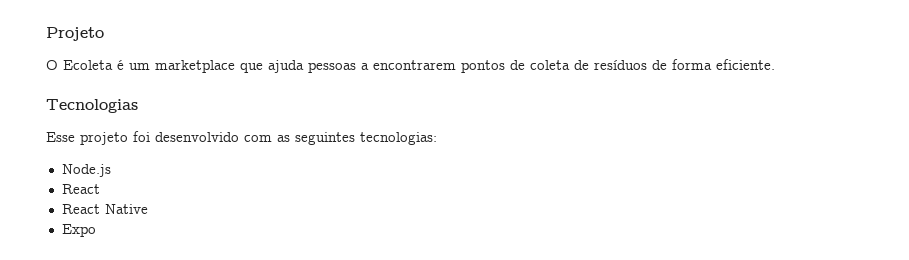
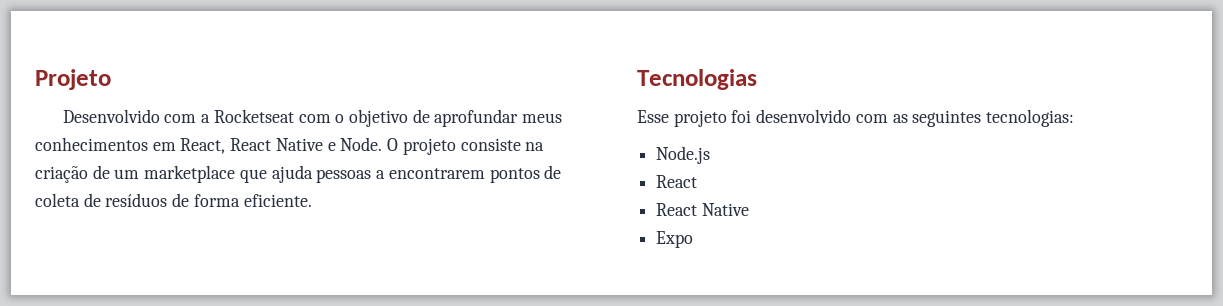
- O Ecoleta é um marketplace que ajuda pessoas a encontrarem pontos de coleta de resíduos de forma eficiente.
+ Desenvolvido com a Rocketseat com o objetivo de aprofundar meus conhecimentos em React, React Native e Node. O projeto consiste na criação de um marketplace que ajuda pessoas a encontrarem pontos de coleta de resíduos de forma eficiente.

